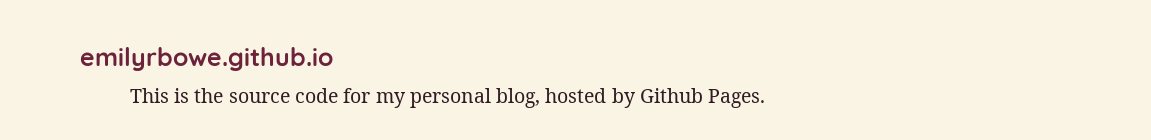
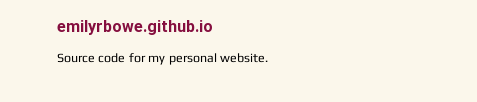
- This is the source code for my personal blog, hosted by Github Pages.
+ Source code for my personal website.

